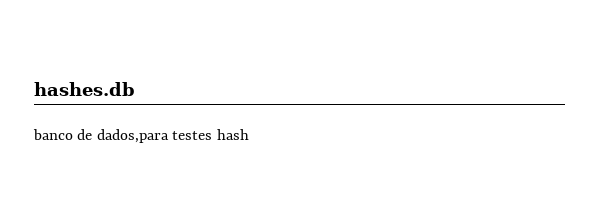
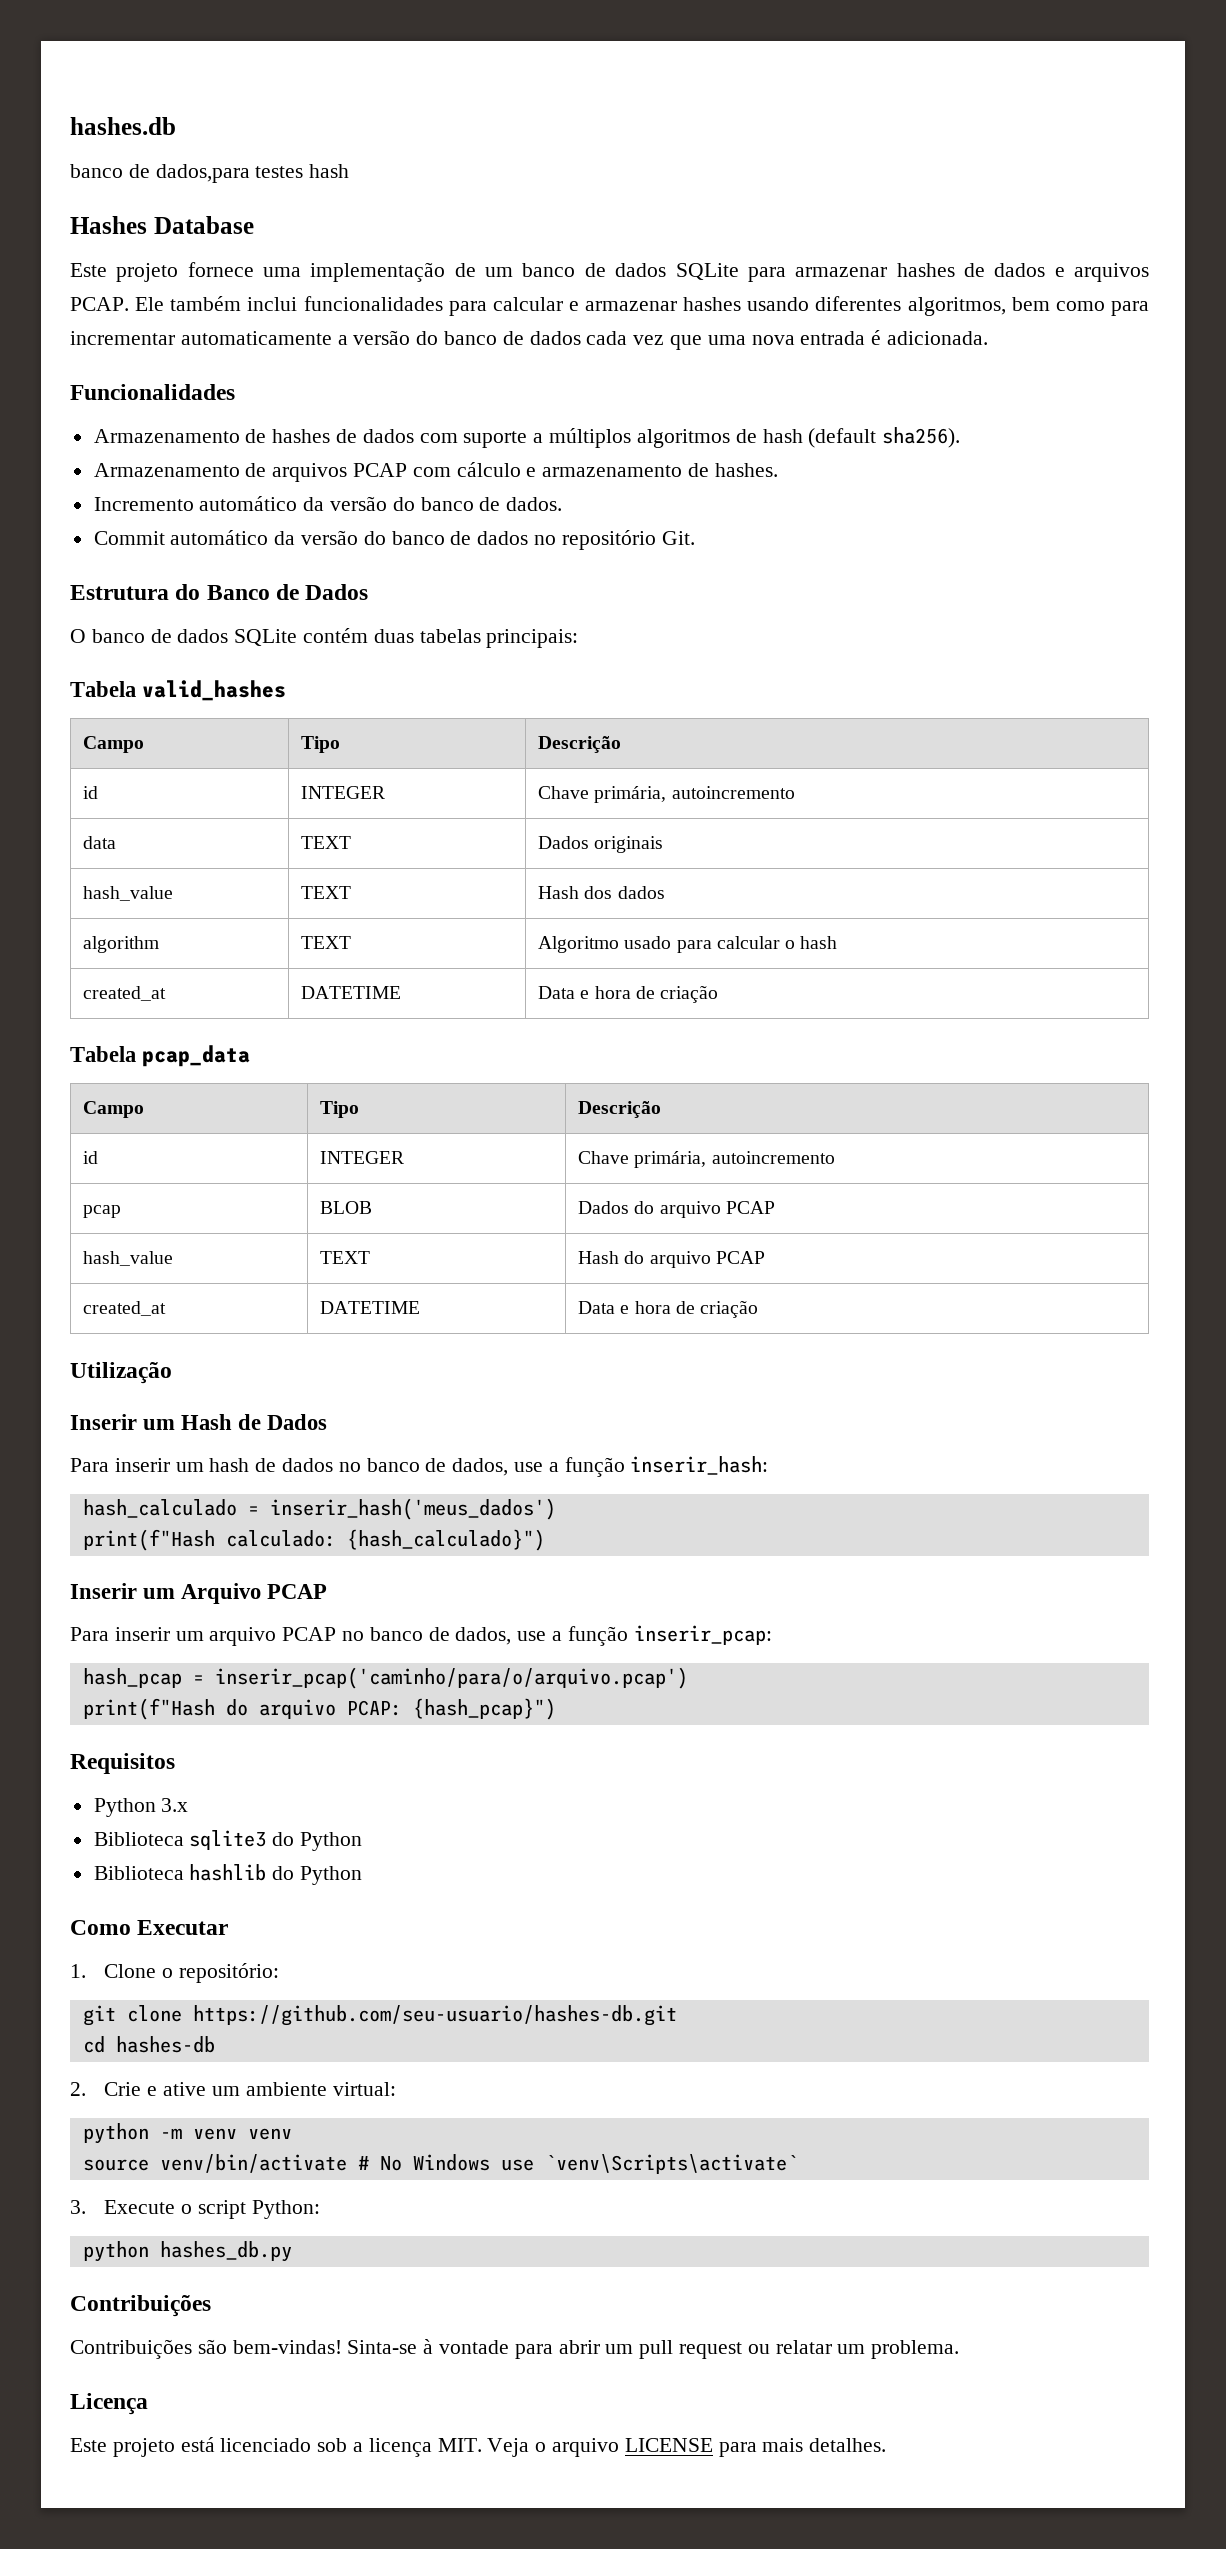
+ Hashes Database
+ Este projeto fornece uma implementação de um banco de dados SQLite para armazenar hashes de dados e arquivos PCAP. Ele também inclui funcionalidades para calcular e armazenar hashes usando diferentes algoritmos, bem como para incrementar automaticamente a versão do banco de dados cada vez que uma nova entrada é adicionada.
+ Funcionalidades
+ Armazenamento de hashes de dados com suporte a múltiplos algoritmos de hash (default sha256).
+ Armazenamento de arquivos PCAP com cálculo e armazenamento de hashes.
+ Incremento automático da versão do banco de dados.
+ Commit automático da versão do banco de dados no repositório Git.
+ Estrutura do Banco de Dados
+ O banco de dados SQLite contém duas tabelas principais:
+ Tabela valid_hashes
+ Campo | Tipo | Descrição
+ id | INTEGER | Chave primária, autoincremento
+ data | TEXT | Dados originais
+ hash_value | TEXT | Hash dos dados
+ algorithm | TEXT | Algoritmo usado para calcular o hash
+ created_at | DATETIME | Data e hora de criação
+ Tabela pcap_data
+ Campo | Tipo | Descrição
+ id | INTEGER | Chave primária, autoincremento
+ pcap | BLOB | Dados do arquivo PCAP
+ hash_value | TEXT | Hash do arquivo PCAP
+ created_at | DATETIME | Data e hora de criação
+ Utilização
+ Inserir um Hash de Dados
+ Para inserir um hash de dados no banco de dados, use a função inserir_hash:
+ hash_calculado = inserir_hash('meus_dados')
+ print(f"Hash calculado: {hash_calculado}")
+ Inserir um Arquivo PCAP
+ Para inserir um arquivo PCAP no banco de dados, use a função inserir_pcap:
+ hash_pcap = inserir_pcap('caminho/para/o/arquivo.pcap')
+ print(f"Hash do arquivo PCAP: {hash_pcap}")
+ Requisitos
+ Python 3.x
+ Biblioteca sqlite3 do Python
+ Biblioteca hashlib do Python
+ Como Executar
+ 1. Clone o repositório:
+ git clone https://github.com/seu-usuario/hashes-db.git
+ cd hashes-db
+ 2. Crie e ative um ambiente virtual:
+ python -m venv venv
+ source venv/bin/activate # No Windows use `venv\Scripts\activate`
+ 3. Execute o script Python:
+ python hashes_db.py
+ Contribuições
+ Contribuições são bem-vindas! Sinta-se à vontade para abrir um pull request ou relatar um problema.
+ Licença
+ Este projeto está licenciado sob a licença MIT. Veja o arquivo LICENSE para mais detalhes.

